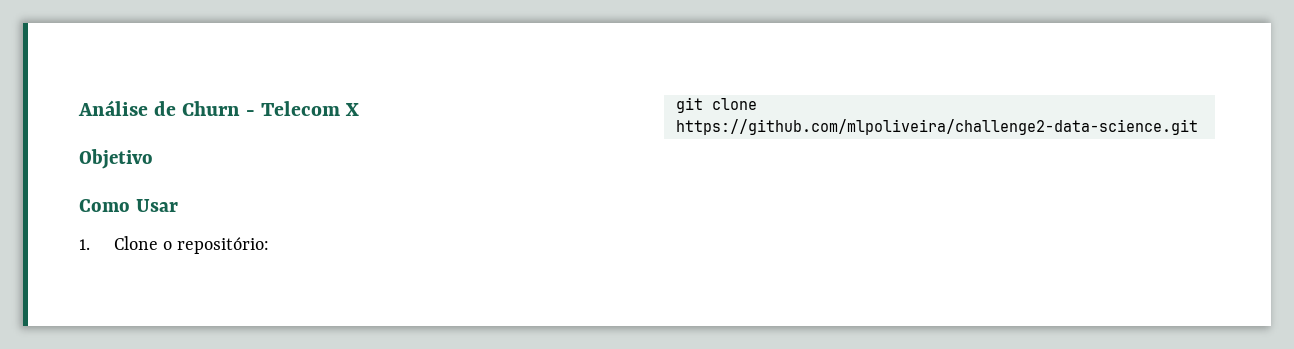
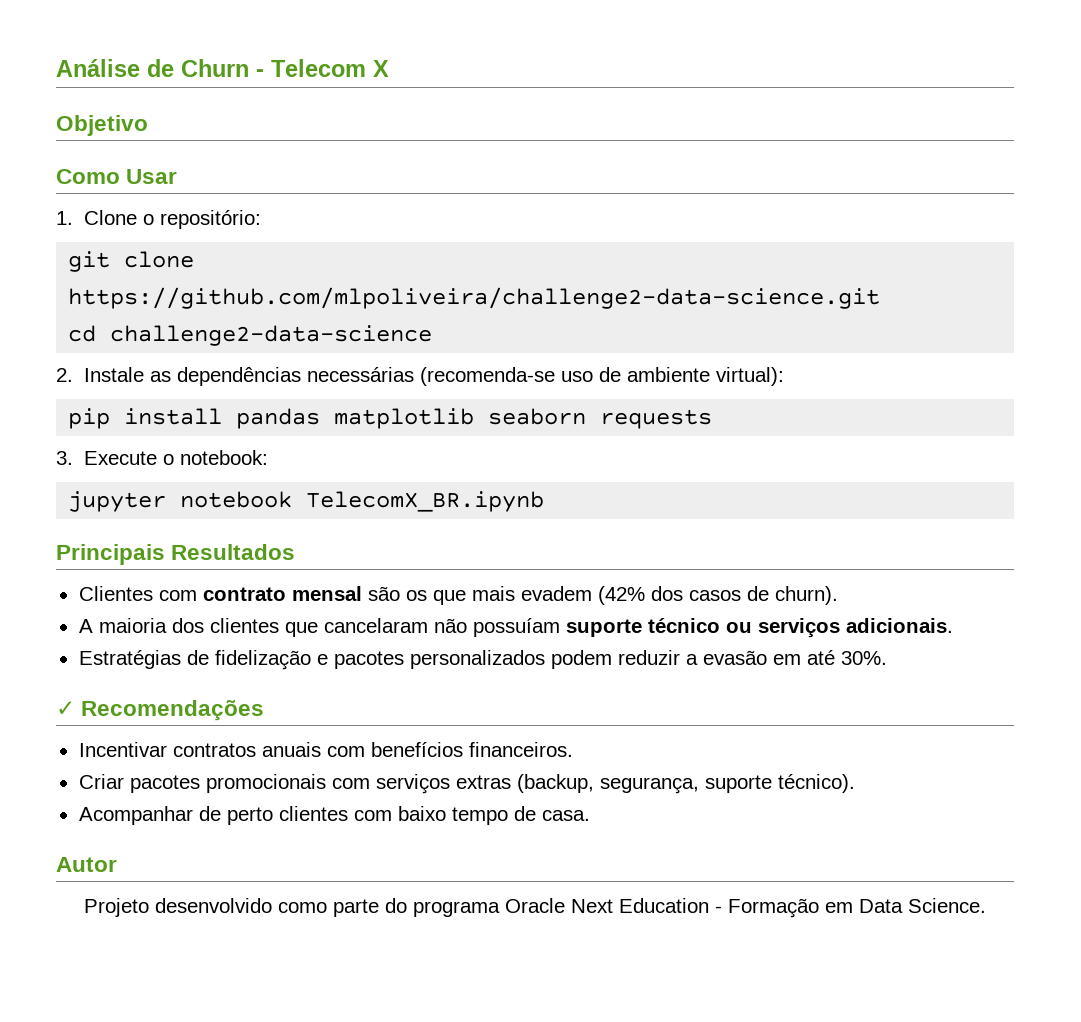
+ cd challenge2-data-science
+ 2. Instale as dependências necessárias (recomenda-se uso de ambiente virtual):
+ pip install pandas matplotlib seaborn requests
+ 3. Execute o notebook:
+ jupyter notebook TelecomX_BR.ipynb
+ Principais Resultados
+ Clientes com contrato mensal são os que mais evadem (42% dos casos de churn).
+ A maioria dos clientes que cancelaram não possuíam suporte técnico ou serviços adicionais.
+ Estratégias de fidelização e pacotes personalizados podem reduzir a evasão em até 30%.
+ ✓ Recomendações
+ Incentivar contratos anuais com benefícios financeiros.
+ Criar pacotes promocionais com serviços extras (backup, segurança, suporte técnico).
+ Acompanhar de perto clientes com baixo tempo de casa.
+ Autor
+ Projeto desenvolvido como parte do programa Oracle Next Education - Formação em Data Science.

